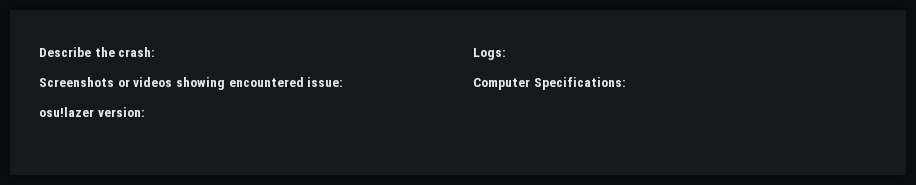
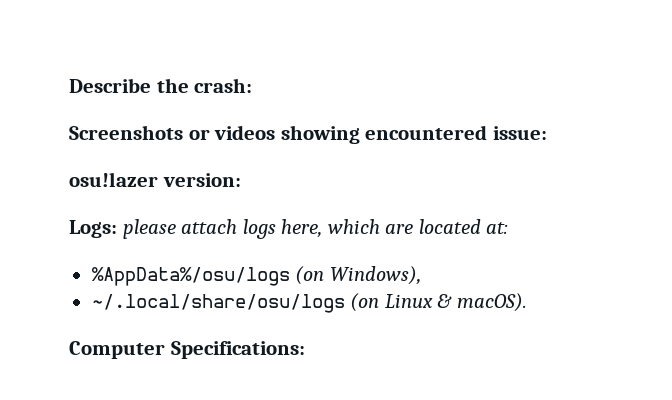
- Logs:
+ Logs: please attach logs here, which are located at:
+ %AppData%/osu/logs (on Windows),
+ ~/.local/share/osu/logs (on Linux & macOS).

